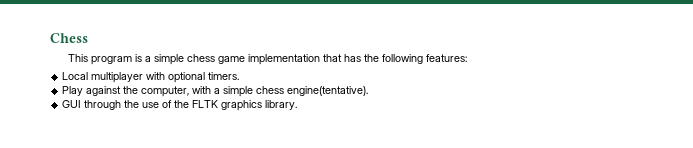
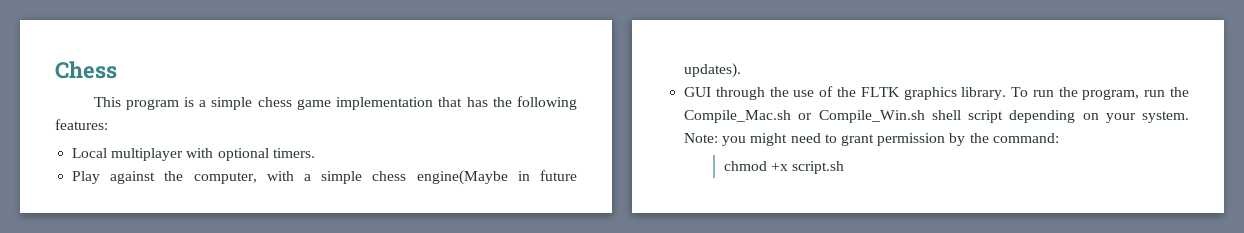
- Play against the computer, with a simple chess engine(tentative).
+ Play against the computer, with a simple chess engine(Maybe in future updates).
+ To run the program, run the Compile_Mac.sh or Compile_Win.sh shell script depending on your system. Note: you might need to grant permission by the command:
+ chmod +x script.sh

